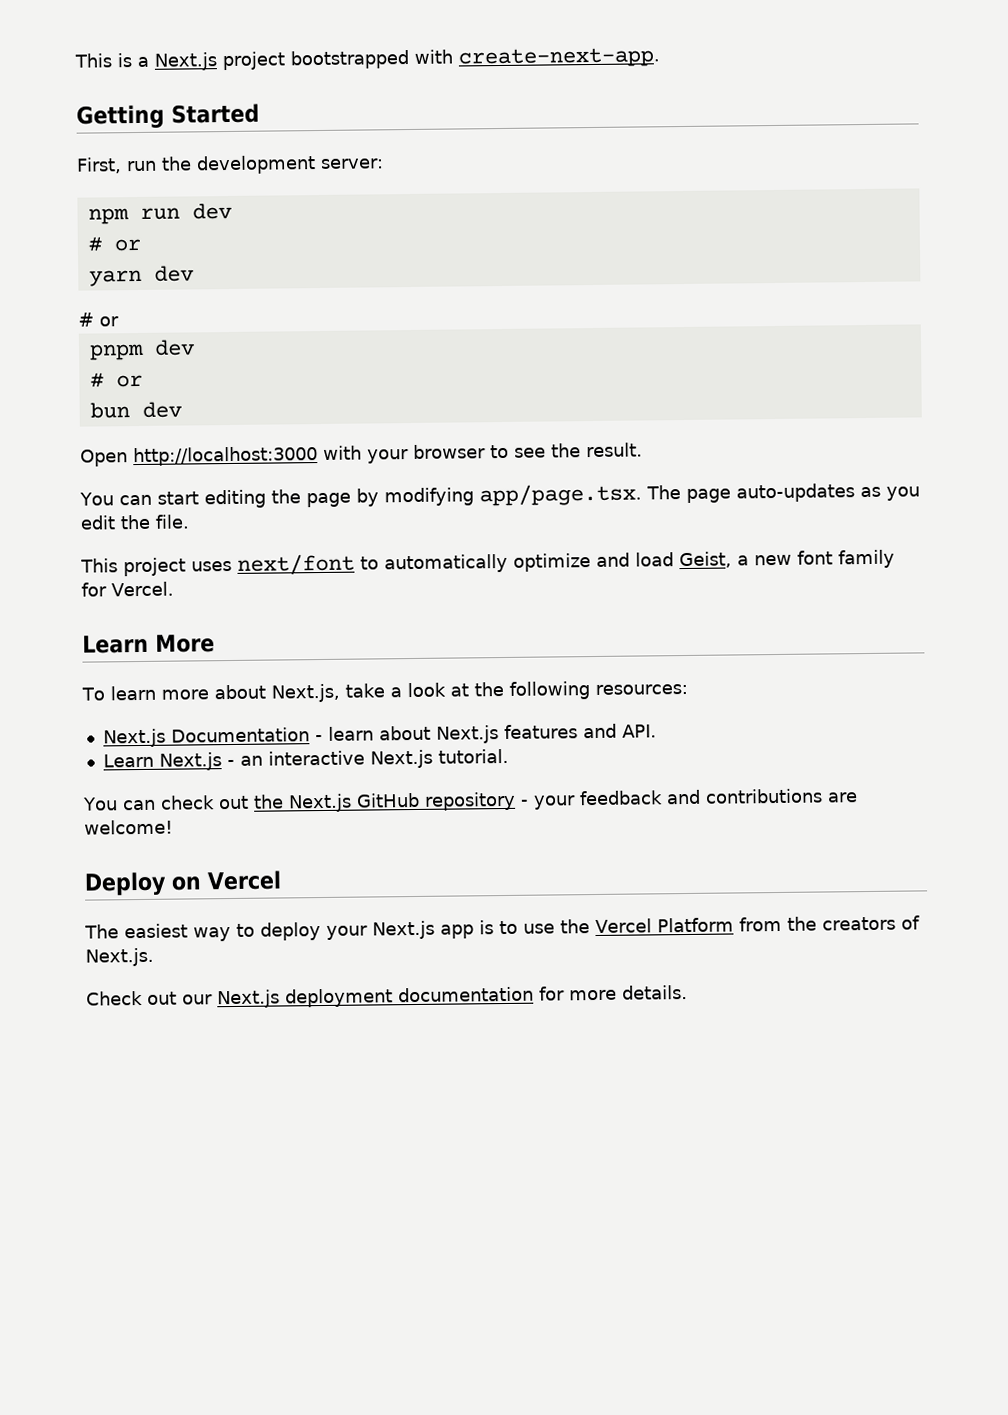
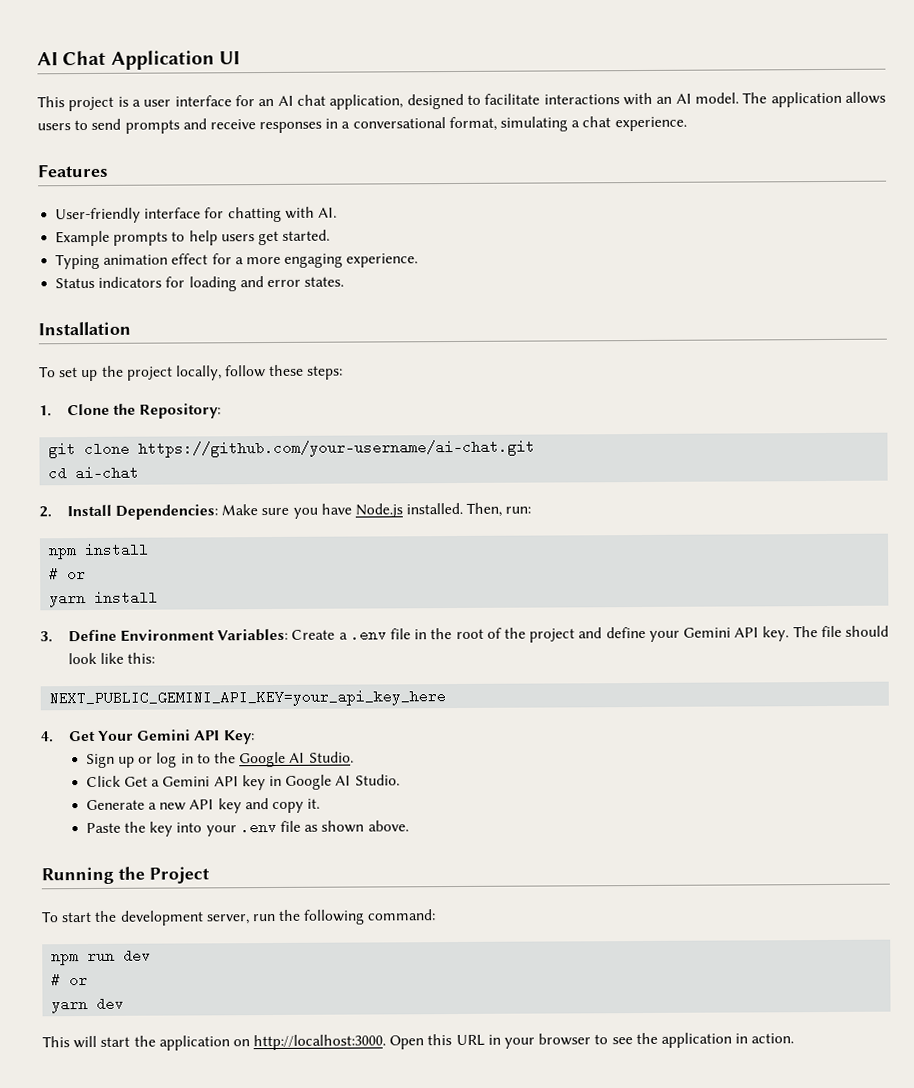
- This is a Next.js project bootstrapped with create-next-app.
- Getting Started
- First, run the development server:
+ AI Chat Application UI
+ This project is a user interface for an AI chat application, designed to facilitate interactions with an AI model. The application allows users to send prompts and receive responses in a conversational format, simulating a chat experience.
+ Features
+ User-friendly interface for chatting with AI.
+ Example prompts to help users get started.
+ Typing animation effect for a more engaging experience.
+ Status indicators for loading and error states.
+ Installation
+ To set up the project locally, follow these steps:
+ 1. Clone the Repository:
+ git clone https://github.com/your-username/ai-chat.git
+ cd ai-chat
+ 2. Install Dependencies: Make sure you have Node.js installed. Then, run:
+ npm install
+ # or
+ yarn install
+ 3. Define Environment Variables: Create a .env file in the root of the project and define your Gemini API key. The file should look like this:
+ NEXT_PUBLIC_GEMINI_API_KEY=your_api_key_here
+ 4. Get Your Gemini API Key:
+ Sign up or log in to the Google AI Studio.
+ Click Get a Gemini API key in Google AI Studio.
+ Generate a new API key and copy it.
+ Paste the key into your .env file as shown above.
+ Running the Project
+ To start the development server, run the following command:
  yarn dev
- # or
- pnpm dev
- # or
- bun dev
- Open http://localhost:3000 with your browser to see the result.
- You can start editing the page by modifying app/page.tsx. The page auto-updates as you edit the file.
- This project uses next/font to automatically optimize and load Geist, a new font family for Vercel.
- Learn More
- To learn more about Next.js, take a look at the following resources:
- Next.js Documentation - learn about Next.js features and API.
- Learn Next.js - an interactive Next.js tutorial.
- You can check out the Next.js GitHub repository - your feedback and contributions are welcome!
- Deploy on Vercel
- The easiest way to deploy your Next.js app is to use the Vercel Platform from the creators of Next.js.
- Check out our Next.js deployment documentation for more details.
+ This will start the application on http://localhost:3000. Open this URL in your browser to see the application in action.

